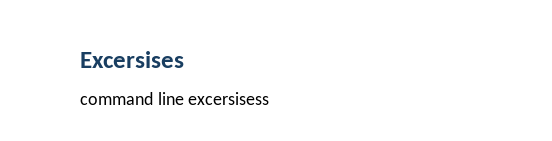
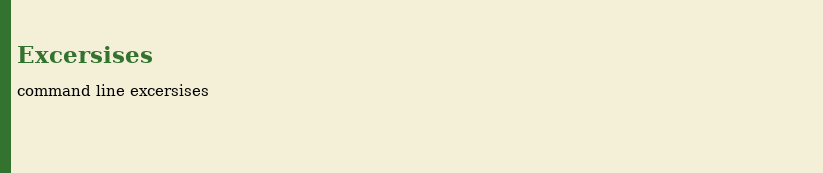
- command line excersisess
+ command line excersises

